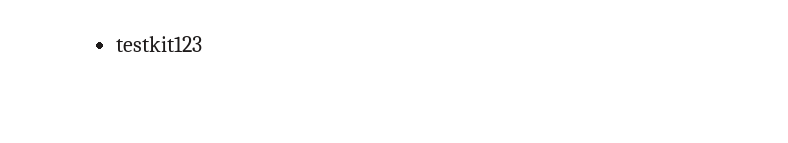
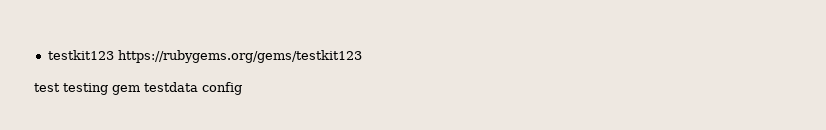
- testkit123
+ testkit123 https://rubygems.org/gems/testkit123
+ test testing gem testdata config

